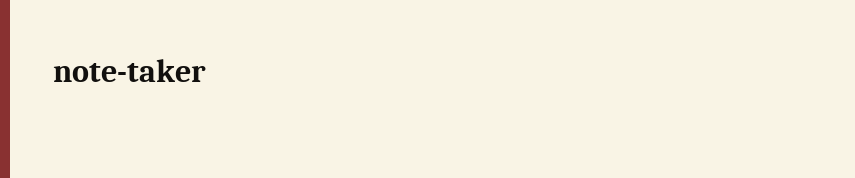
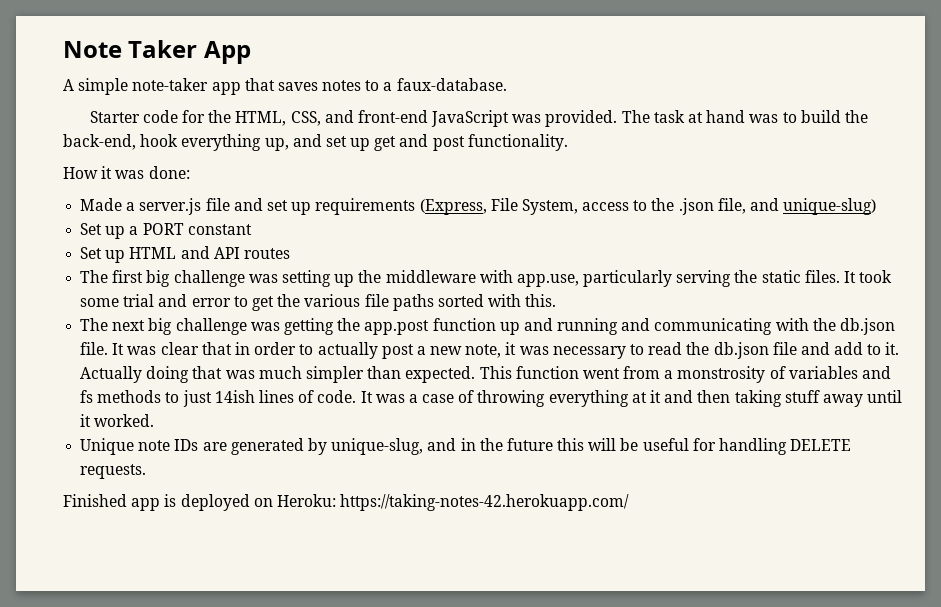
- note-taker
+ Note Taker App
+ A simple note-taker app that saves notes to a faux-database.
+ Starter code for the HTML, CSS, and front-end JavaScript was provided. The task at hand was to build the back-end, hook everything up, and set up get and post functionality.
+ How it was done:
+ Made a server.js file and set up requirements (Express, File System, access to the .json file, and unique-slug)
+ Set up a PORT constant
+ Set up HTML and API routes
+ The first big challenge was setting up the middleware with app.use, particularly serving the static files. It took some trial and error to get the various file paths sorted with this.
+ The next big challenge was getting the app.post function up and running and communicating with the db.json file. It was clear that in order to actually post a new note, it was necessary to read the db.json file and add to it. Actually doing that was much simpler than expected. This function went from a monstrosity of variables and fs methods to just 14ish lines of code. It was a case of throwing everything at it and then taking stuff away until it worked.
+ Unique note IDs are generated by unique-slug, and in the future this will be useful for handling DELETE requests.
+ Finished app is deployed on Heroku: https://taking-notes-42.herokuapp.com/

